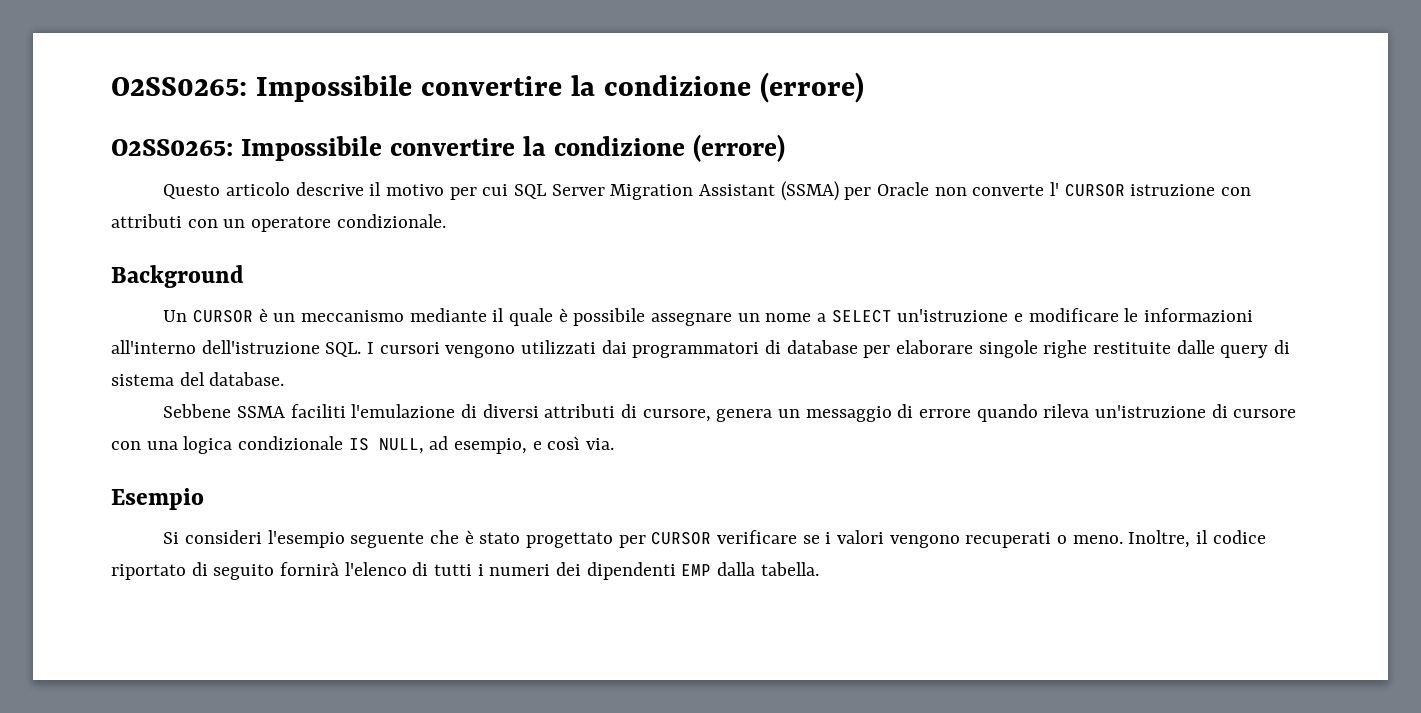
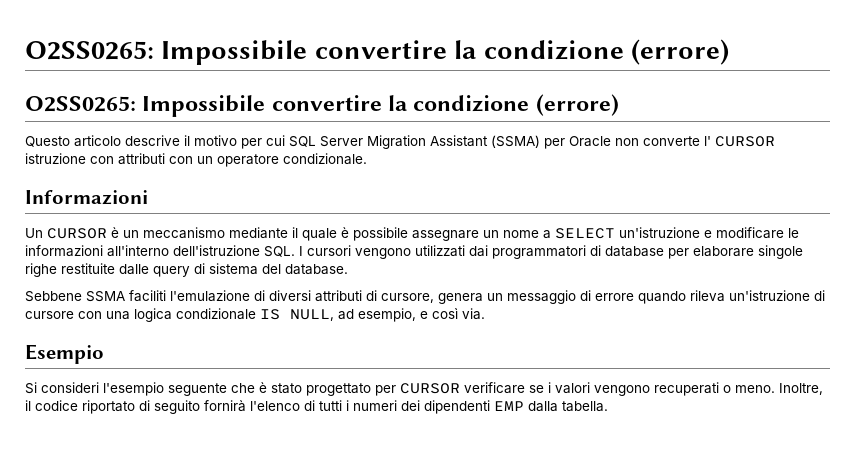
- Background
+ Informazioni

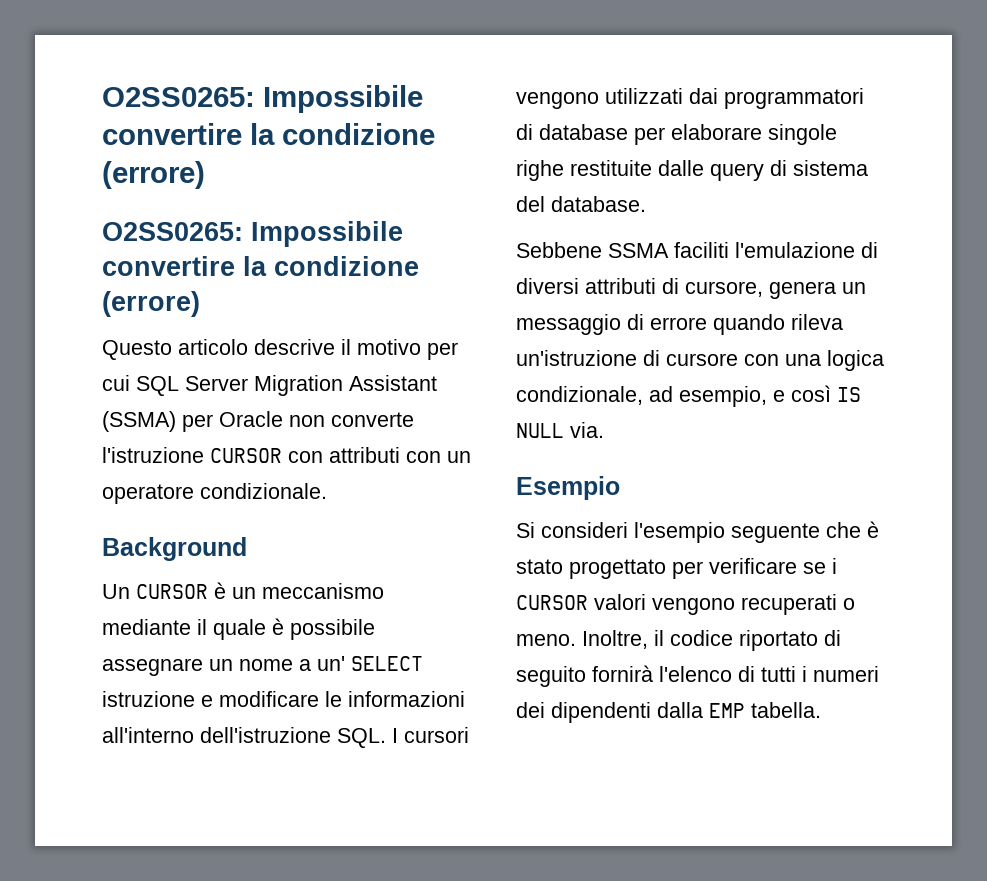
- Questo articolo descrive il motivo per cui SQL Server Migration Assistant (SSMA) per Oracle non converte l' CURSOR istruzione con attributi con un operatore condizionale.
+ Questo articolo descrive il motivo per cui SQL Server Migration Assistant (SSMA) per Oracle non converte l'istruzione CURSOR con attributi con un operatore condizionale.
- Informazioni
+ Background
- Un CURSOR è un meccanismo mediante il quale è possibile assegnare un nome a SELECT un'istruzione e modificare le informazioni all'interno dell'istruzione SQL. I cursori vengono utilizzati dai programmatori di database per elaborare singole righe restituite dalle query di sistema del database.
+ Un CURSOR è un meccanismo mediante il quale è possibile assegnare un nome a un' SELECT istruzione e modificare le informazioni all'interno dell'istruzione SQL. I cursori vengono utilizzati dai programmatori di database per elaborare singole righe restituite dalle query di sistema del database.
- Sebbene SSMA faciliti l'emulazione di diversi attributi di cursore, genera un messaggio di errore quando rileva un'istruzione di cursore con una logica condizionale IS NULL, ad esempio, e così via.
+ Sebbene SSMA faciliti l'emulazione di diversi attributi di cursore, genera un messaggio di errore quando rileva un'istruzione di cursore con una logica condizionale, ad esempio, e così IS NULL via.
- Si consideri l'esempio seguente che è stato progettato per CURSOR verificare se i valori vengono recuperati o meno.
+ Si consideri l'esempio seguente che è stato progettato per verificare se i CURSOR valori vengono recuperati o meno.
- Inoltre, il codice riportato di seguito fornirà l'elenco di tutti i numeri dei dipendenti EMP dalla tabella.
+ Inoltre, il codice riportato di seguito fornirà l'elenco di tutti i numeri dei dipendenti dalla EMP tabella.

